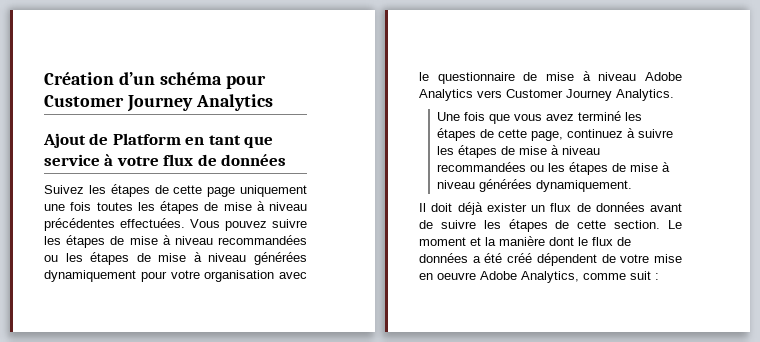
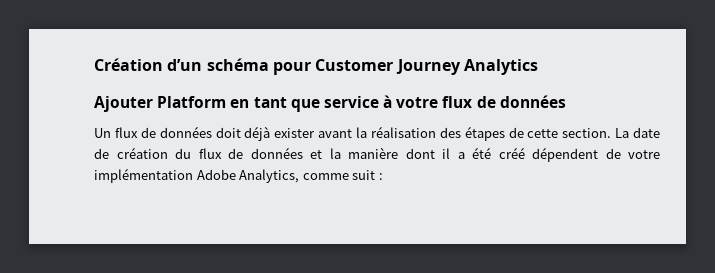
- Ajout de Platform en tant que service à votre flux de données
+ Ajouter Platform en tant que service à votre flux de données
- Suivez les étapes de cette page uniquement une fois toutes les étapes de mise à niveau précédentes effectuées. Vous pouvez suivre les étapes de mise à niveau recommandées ou les étapes de mise à niveau générées dynamiquement pour votre organisation avec le questionnaire de mise à niveau Adobe Analytics vers Customer Journey Analytics.
- Une fois que vous avez terminé les étapes de cette page, continuez à suivre les étapes de mise à niveau recommandées ou les étapes de mise à niveau générées dynamiquement.
- Il doit déjà exister un flux de données avant de suivre les étapes de cette section. Le moment et la manière dont le flux de données a été créé dépendent de votre mise en oeuvre Adobe Analytics, comme suit :
+ Un flux de données doit déjà exister avant la réalisation des étapes de cette section. La date de création du flux de données et la manière dont il a été créé dépendent de votre implémentation Adobe Analytics, comme suit :

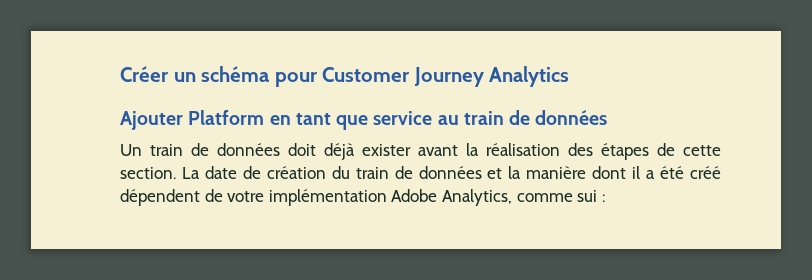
- Création d’un schéma pour Customer Journey Analytics
+ Créer un schéma pour Customer Journey Analytics
- Ajouter Platform en tant que service à votre flux de données
+ Ajouter Platform en tant que service au train de données
- Un flux de données doit déjà exister avant la réalisation des étapes de cette section.
+ Un train de données doit déjà exister avant la réalisation des étapes de cette section.
- La date de création du flux de données et la manière dont il a été créé dépendent de votre implémentation Adobe Analytics, comme suit :
+ La date de création du train de données et la manière dont il a été créé dépendent de votre implémentation Adobe Analytics, comme sui :

